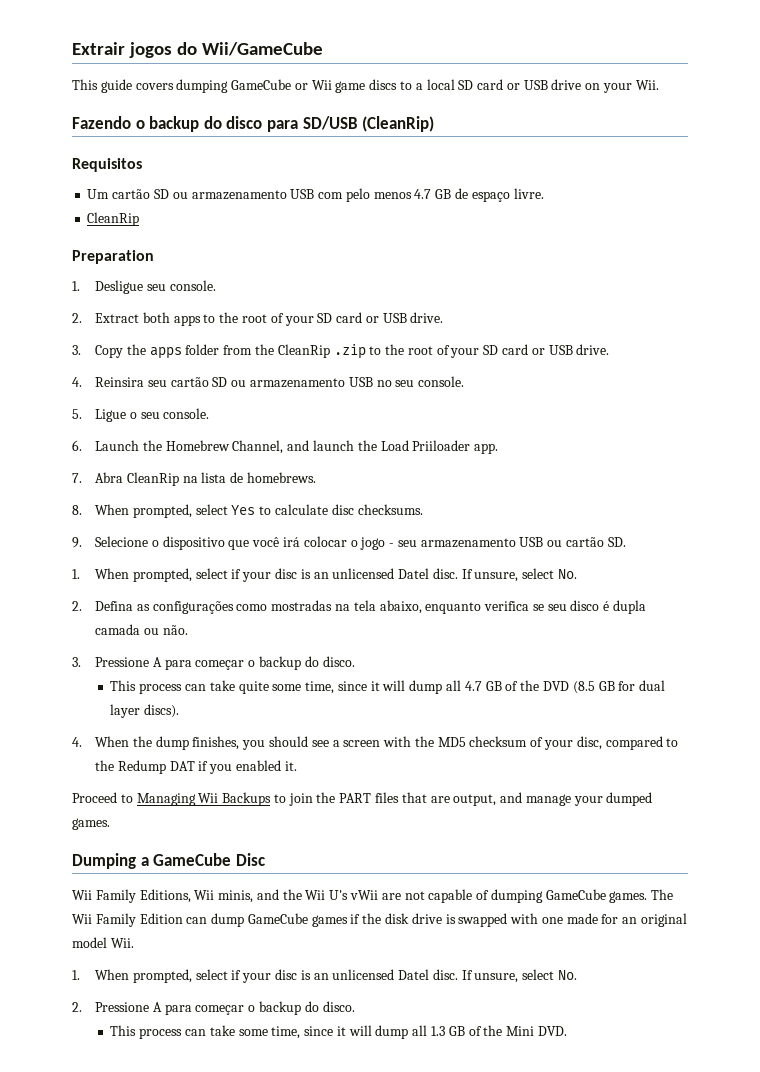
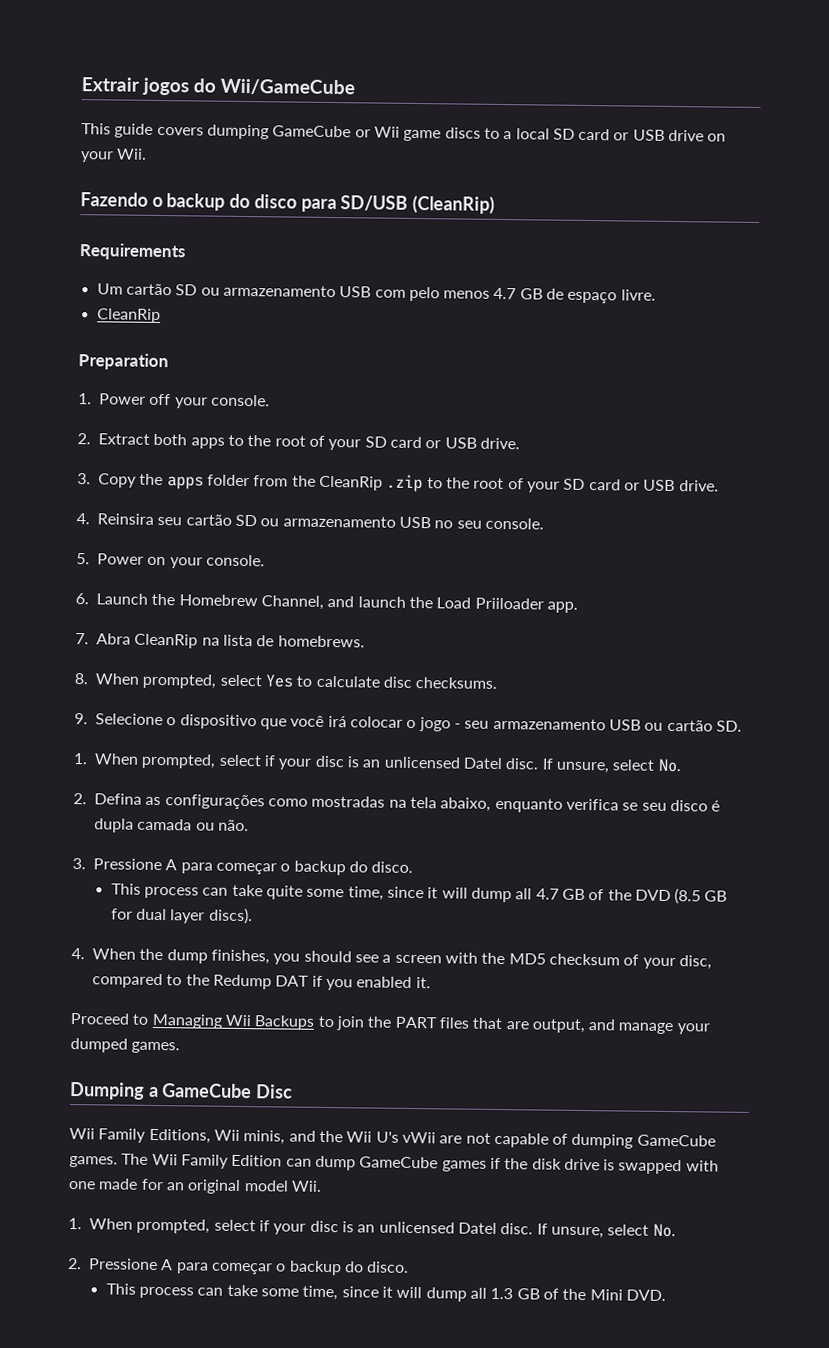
- Requisitos
+ Requirements
- 1. Desligue seu console.
+ 1. Power off your console.
- 5. Ligue o seu console.
+ 5. Power on your console.

